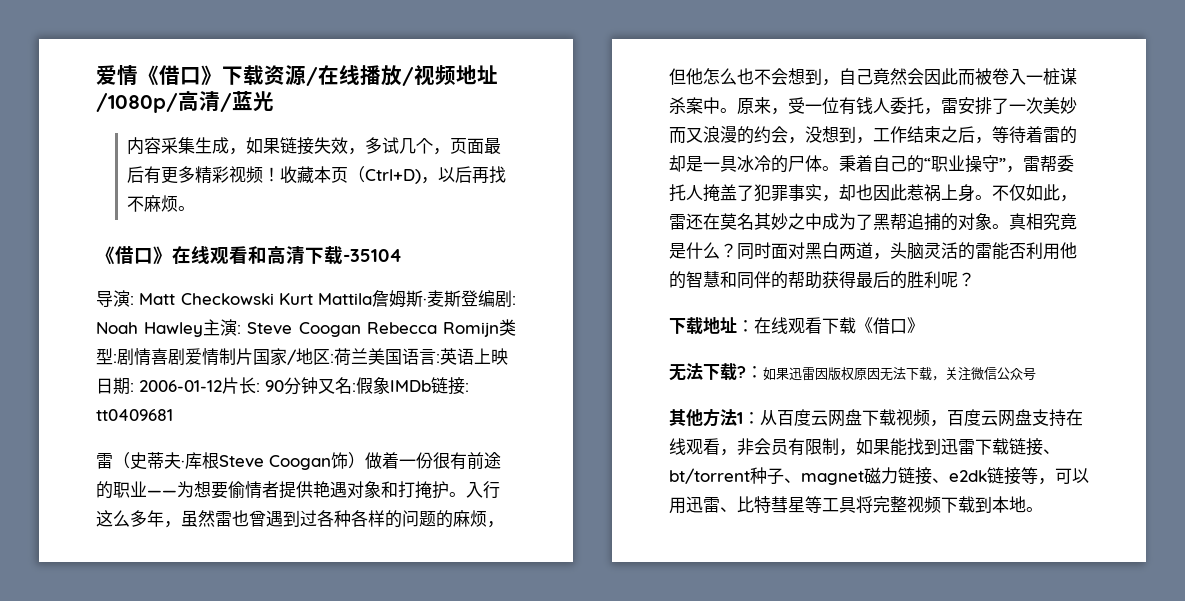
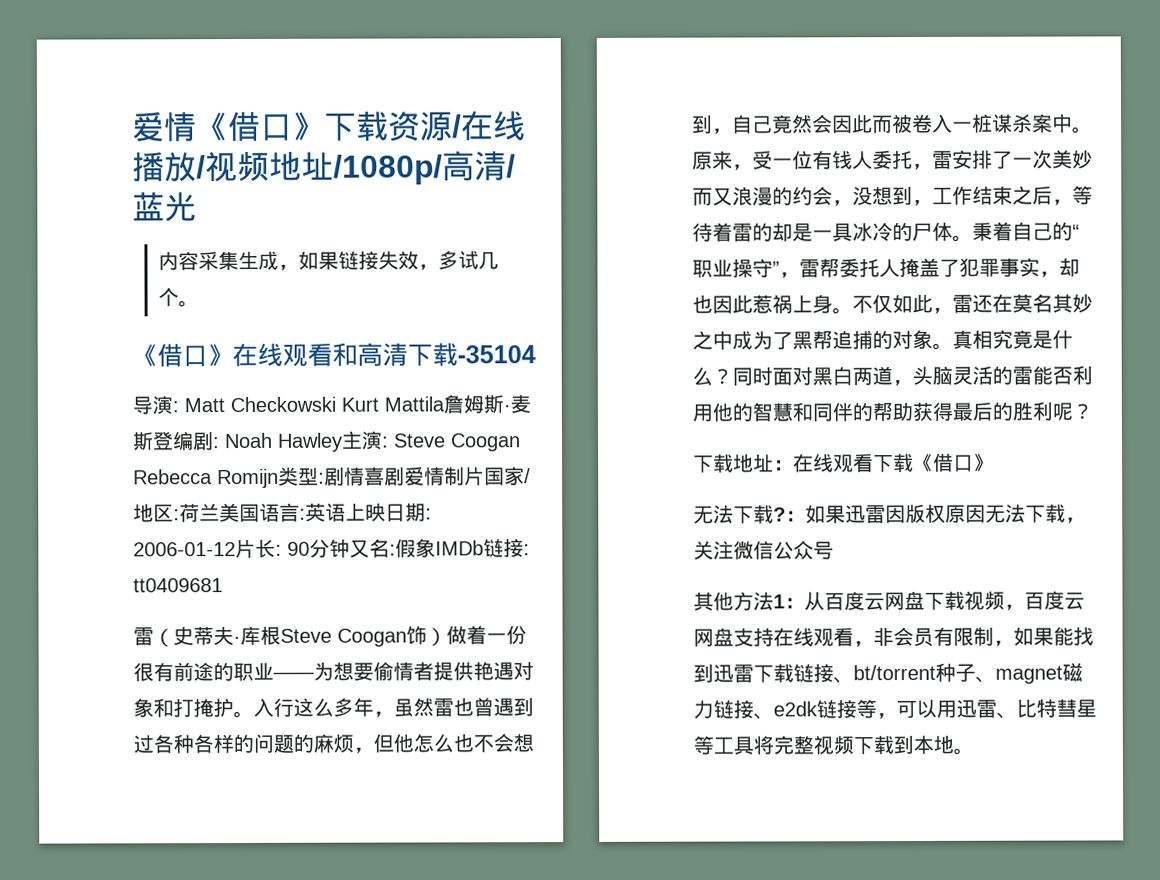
- 内容采集生成，如果链接失效，多试几个，页面最后有更多精彩视频！收藏本页（Ctrl+D)，以后再找不麻烦。
+ 内容采集生成，如果链接失效，多试几个。

